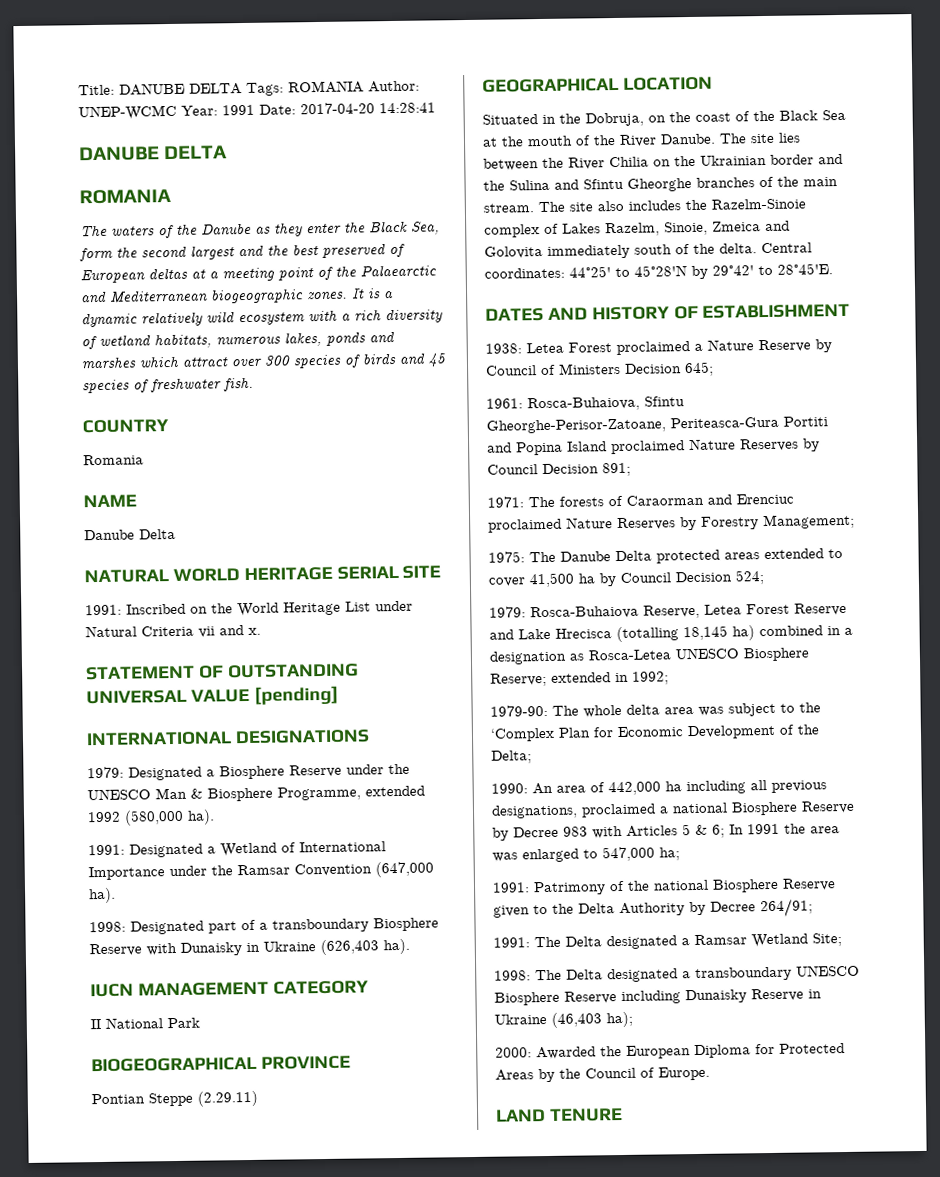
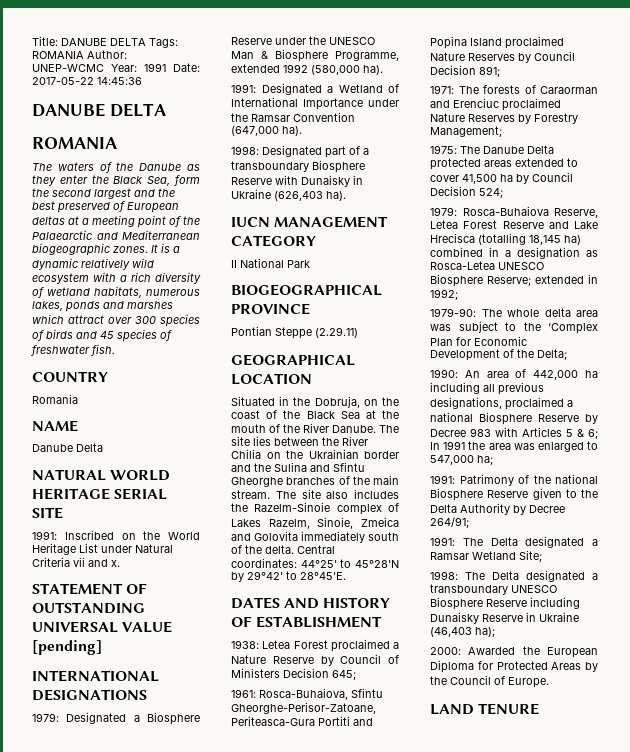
- Title: DANUBE DELTA Tags: ROMANIA Author: UNEP-WCMC Year: 1991 Date: 2017-04-20 14:28:41
+ Title: DANUBE DELTA Tags: ROMANIA Author: UNEP-WCMC Year: 1991 Date: 2017-05-22 14:45:36

